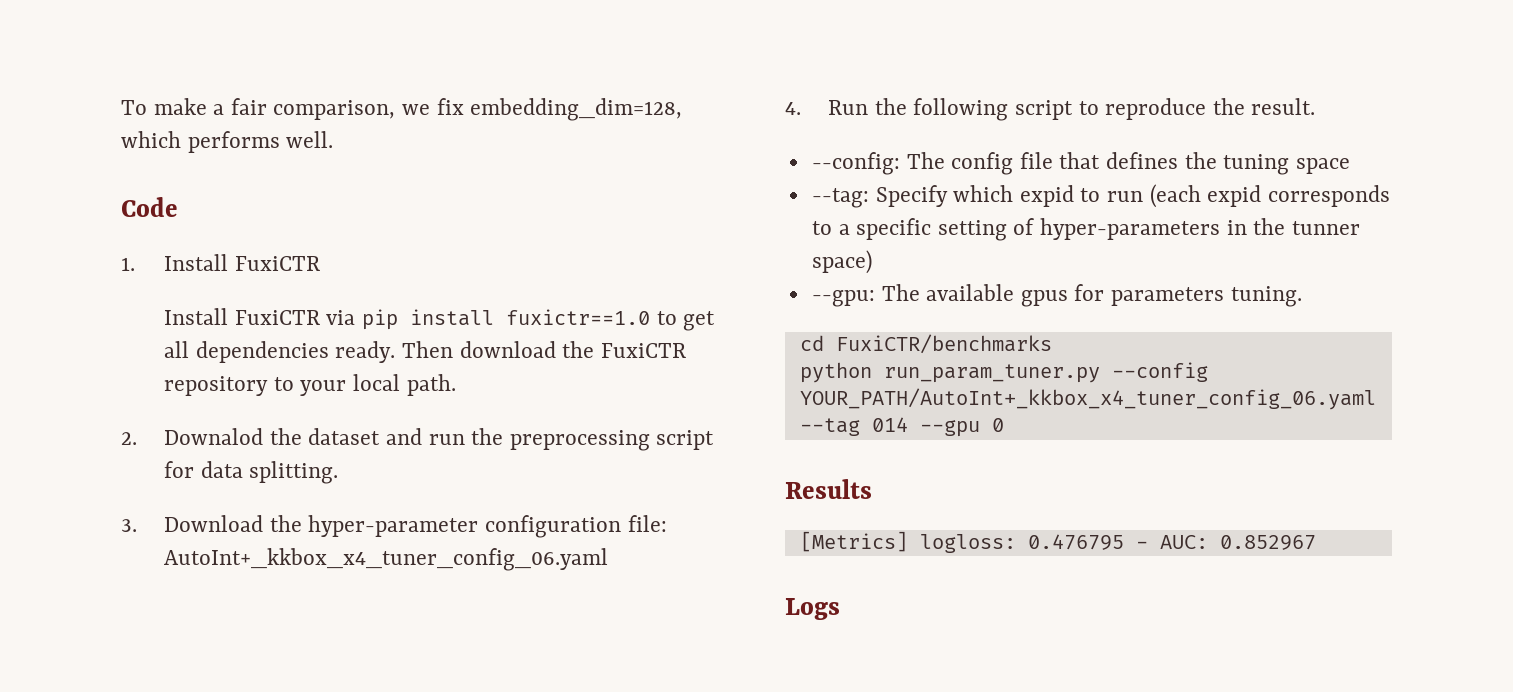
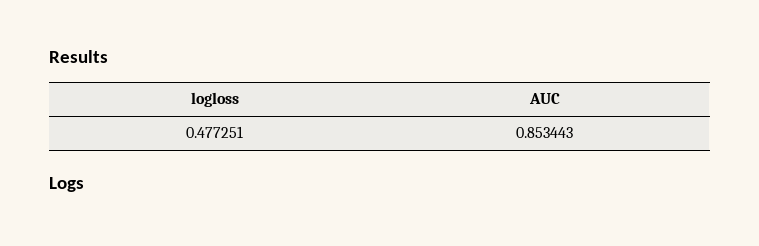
- To make a fair comparison, we fix embedding_dim=128, which performs well.
- Code
- 1. Install FuxiCTR
- Install FuxiCTR via pip install fuxictr==1.0 to get all dependencies ready. Then download the FuxiCTR repository to your local path.
- 2. Downalod the dataset and run the preprocessing script for data splitting.
- 3. Download the hyper-parameter configuration file: AutoInt+_kkbox_x4_tuner_config_06.yaml
- 4. Run the following script to reproduce the result.
- --config: The config file that defines the tuning space
- --tag: Specify which expid to run (each expid corresponds to a specific setting of hyper-parameters in the tunner space)
- --gpu: The available gpus for parameters tuning.
- cd FuxiCTR/benchmarks
- python run_param_tuner.py --config YOUR_PATH/AutoInt+_kkbox_x4_tuner_config_06.yaml --tag 014 --gpu 0
  Results
- [Metrics] logloss: 0.476795 - AUC: 0.852967
+ logloss | AUC
+ 0.477251 | 0.853443

